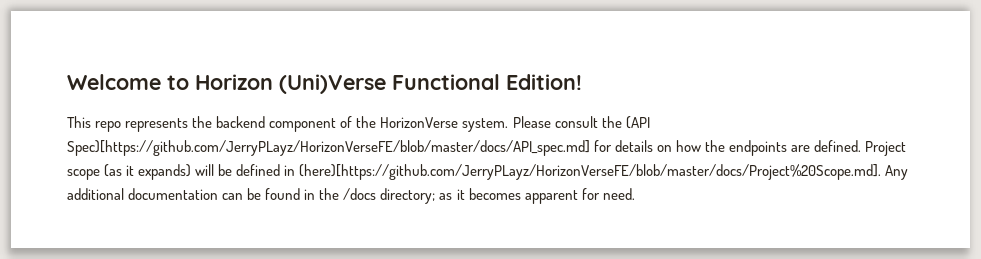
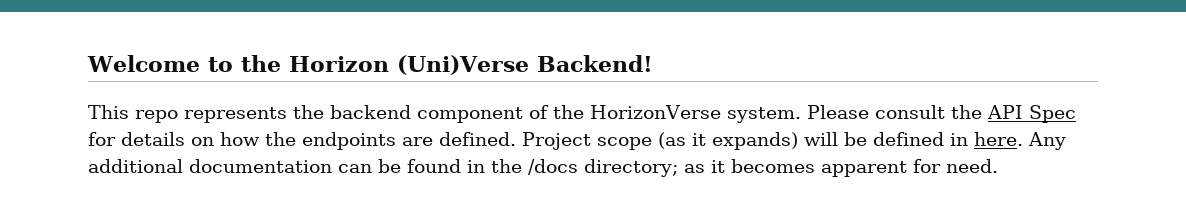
- Welcome to Horizon (Uni)Verse Functional Edition!
+ Welcome to the Horizon (Uni)Verse Backend!
- Please consult the (API Spec)[https://github.com/JerryPLayz/HorizonVerseFE/blob/master/docs/API_spec.md] for details on how the endpoints are defined.
+ Please consult the API Spec for details on how the endpoints are defined.
- Project scope (as it expands) will be defined in (here)[https://github.com/JerryPLayz/HorizonVerseFE/blob/master/docs/Project%20Scope.md]. Any additional documentation can be found in the /docs directory; as it becomes apparent for need.
+ Project scope (as it expands) will be defined in here. Any additional documentation can be found in the /docs directory; as it becomes apparent for need.

